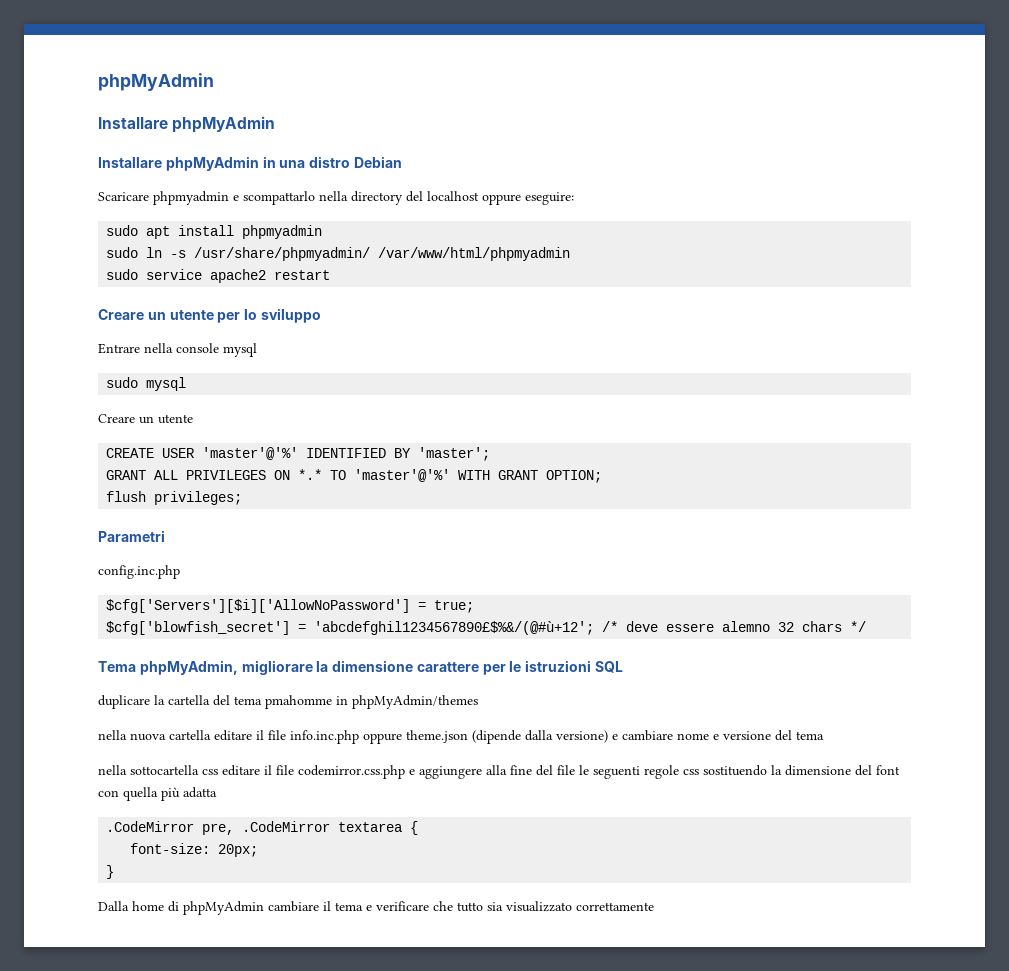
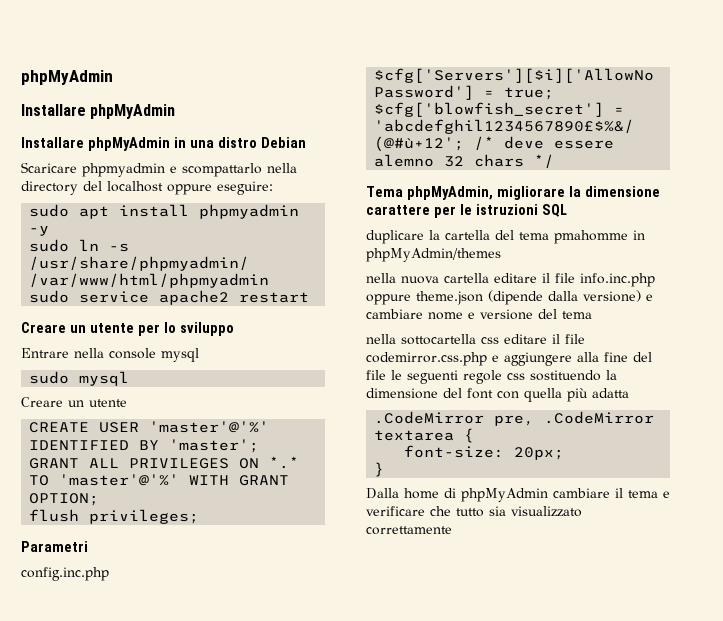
- sudo apt install phpmyadmin
+ sudo apt install phpmyadmin -y

